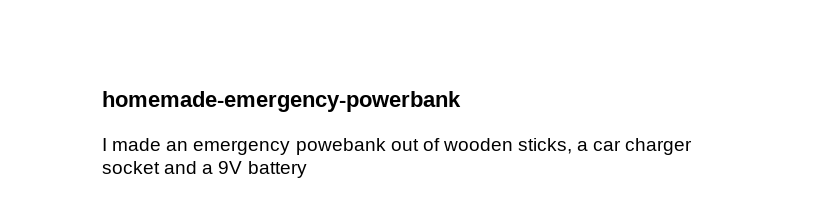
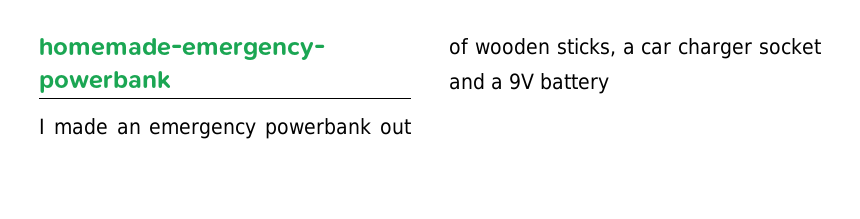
- I made an emergency powebank out of wooden sticks, a car charger socket and a 9V battery
+ I made an emergency powerbank out of wooden sticks, a car charger socket and a 9V battery

